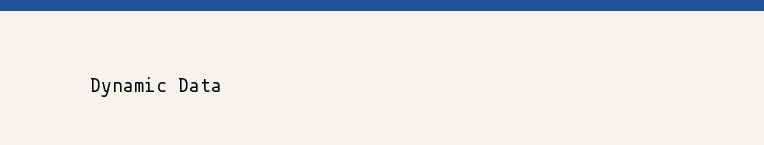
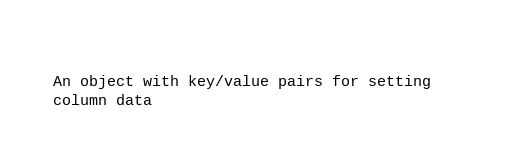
- Dynamic Data
+ An object with key/value pairs for setting column data

